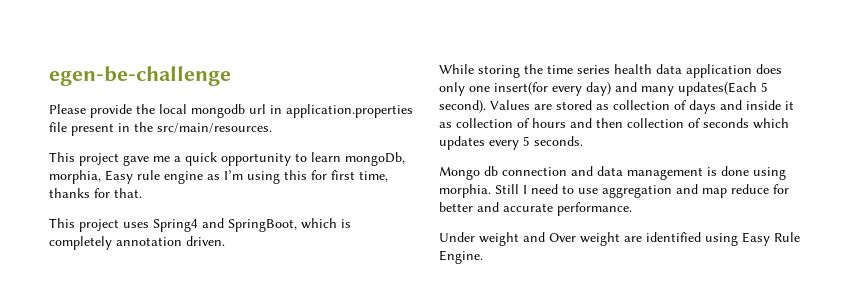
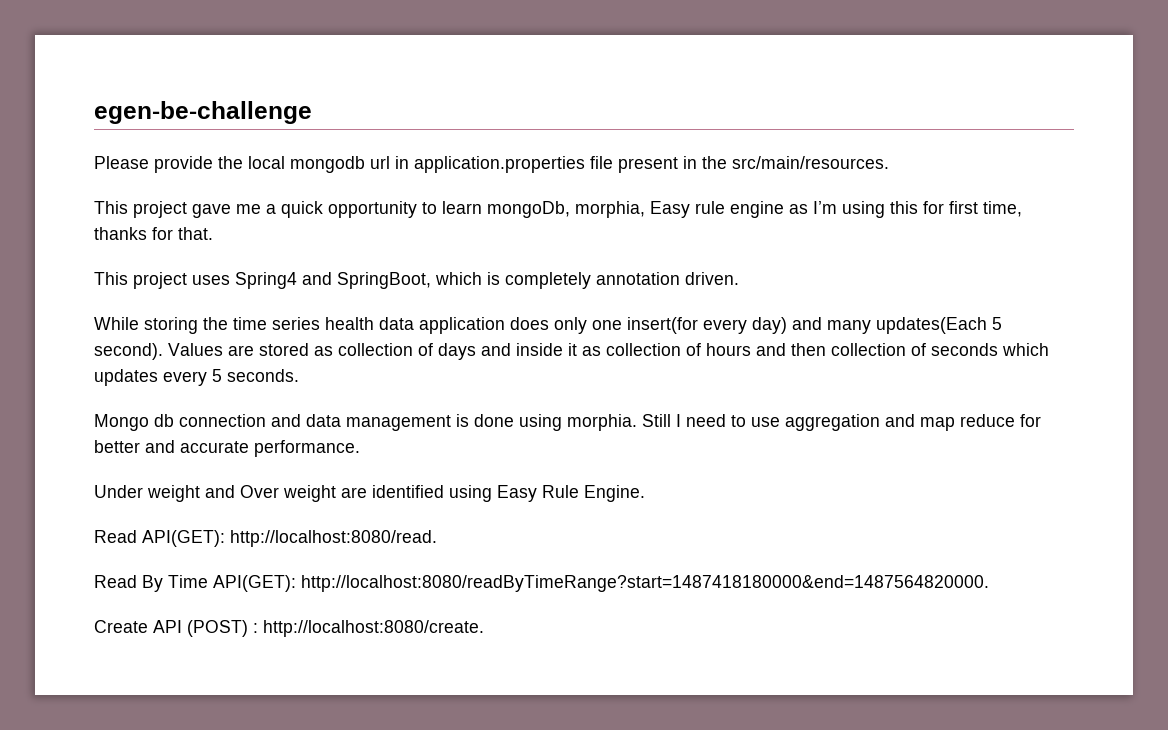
+ Read API(GET): http://localhost:8080/read.
+ Read By Time API(GET): http://localhost:8080/readByTimeRange?start=1487418180000&end=1487564820000.
+ Create API (POST) : http://localhost:8080/create.

